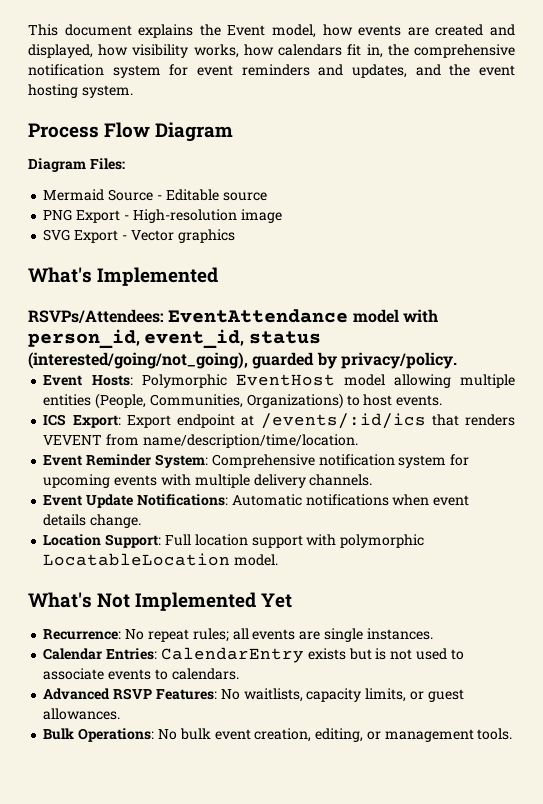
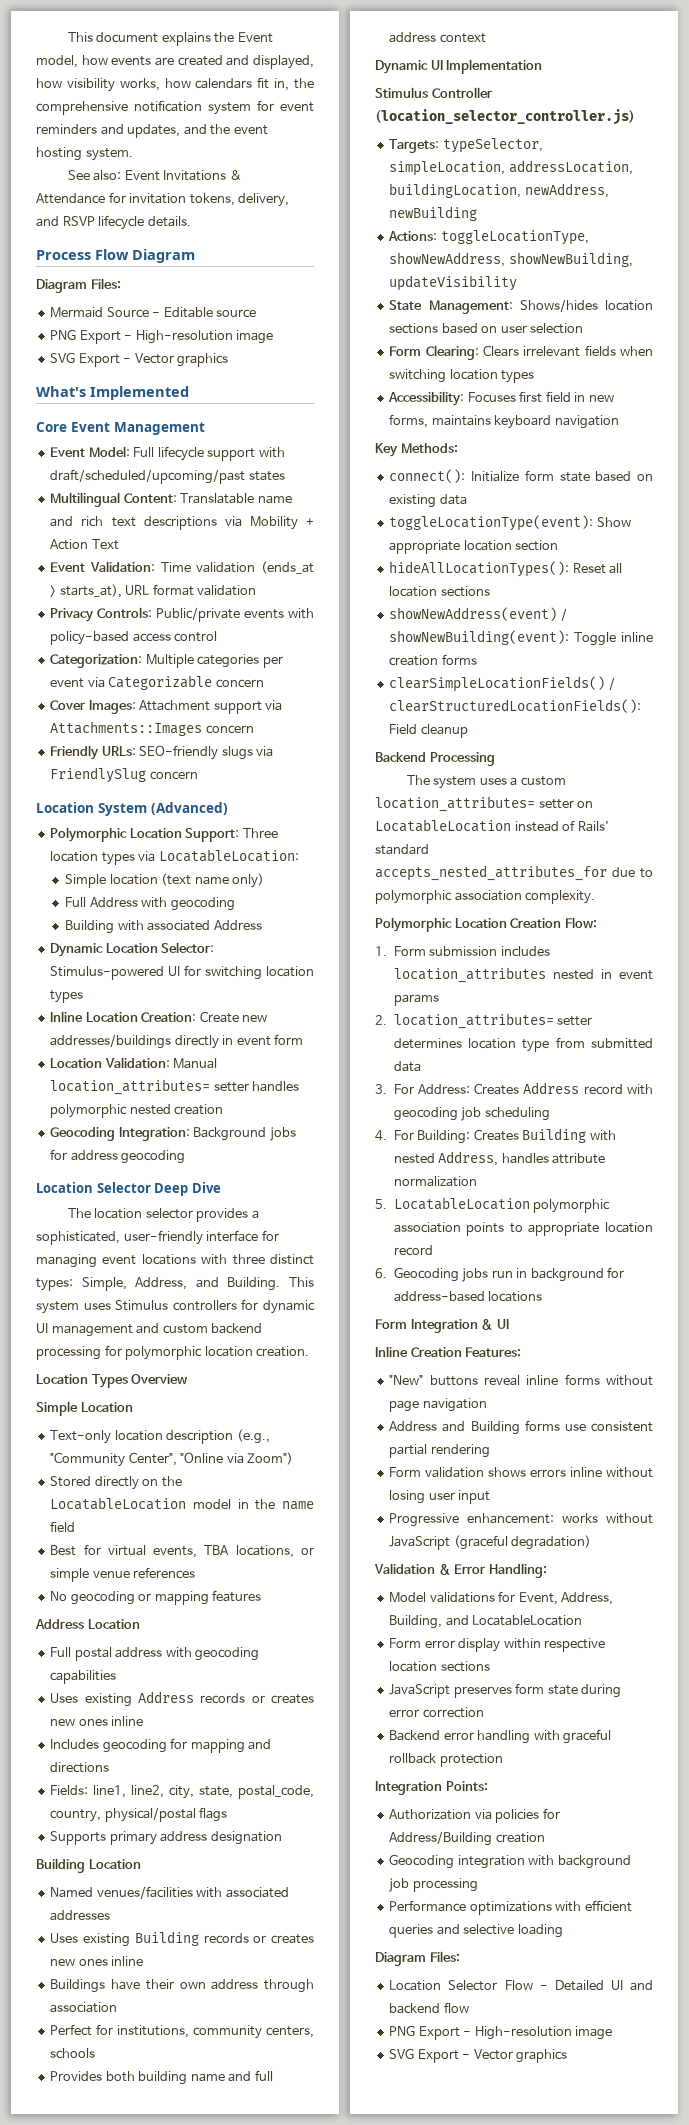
+ See also: Event Invitations & Attendance for invitation tokens, delivery, and RSVP lifecycle details.
- RSVPs/Attendees: EventAttendance model with person_id, event_id, status (interested/going/not_going), guarded by privacy/policy.
- Event Hosts: Polymorphic EventHost model allowing multiple entities (People, Communities, Organizations) to host events.
- ICS Export: Export endpoint at /events/:id/ics that renders VEVENT from name/description/time/location.
- Event Reminder System: Comprehensive notification system for upcoming events with multiple delivery channels.
- Event Update Notifications: Automatic notifications when event details change.
- Location Support: Full location support with polymorphic LocatableLocation model.
- What's Not Implemented Yet
- Recurrence: No repeat rules; all events are single instances.
- Calendar Entries: CalendarEntry exists but is not used to associate events to calendars.
- Advanced RSVP Features: No waitlists, capacity limits, or guest allowances.
- Bulk Operations: No bulk event creation, editing, or management tools.
+ Core Event Management
+ Event Model: Full lifecycle support with draft/scheduled/upcoming/past states
+ Multilingual Content: Translatable name and rich text descriptions via Mobility + Action Text
+ Event Validation: Time validation (ends_at > starts_at), URL format validation
+ Privacy Controls: Public/private events with policy-based access control
+ Categorization: Multiple categories per event via Categorizable concern
+ Cover Images: Attachment support via Attachments::Images concern
+ Friendly URLs: SEO-friendly slugs via FriendlySlug concern
+ Location System (Advanced)
+ Polymorphic Location Support: Three location types via LocatableLocation:
+ Simple location (text name only)
+ Full Address with geocoding
+ Building with associated Address
+ Dynamic Location Selector: Stimulus-powered UI for switching location types
+ Inline Location Creation: Create new addresses/buildings directly in event form
+ Location Validation: Manual location_attributes= setter handles polymorphic nested creation
+ Geocoding Integration: Background jobs for address geocoding
+ Location Selector Deep Dive
+ The location selector provides a sophisticated, user-friendly interface for managing event locations with three distinct types: Simple, Address, and Building. This system uses Stimulus controllers for dynamic UI management and custom backend processing for polymorphic location creation.
+ Location Types Overview
+ Simple Location
+ Text-only location description (e.g., "Community Center", "Online via Zoom")
+ Stored directly on the LocatableLocation model in the name field
+ Best for virtual events, TBA locations, or simple venue references
+ No geocoding or mapping features
+ Address Location
+ Full postal address with geocoding capabilities
+ Uses existing Address records or creates new ones inline
+ Includes geocoding for mapping and directions
+ Fields: line1, line2, city, state, postal_code, country, physical/postal flags
+ Supports primary address designation
+ Building Location
+ Named venues/facilities with associated addresses
+ Uses existing Building records or creates new ones inline
+ Buildings have their own address through association
+ Perfect for institutions, community centers, schools
+ Provides both building name and full address context
+ Dynamic UI Implementation
+ Stimulus Controller (location_selector_controller.js)
+ Targets: typeSelector, simpleLocation, addressLocation, buildingLocation, newAddress, newBuilding
+ Actions: toggleLocationType, showNewAddress, showNewBuilding, updateVisibility
+ State Management: Shows/hides location sections based on user selection
+ Form Clearing: Clears irrelevant fields when switching location types
+ Accessibility: Focuses first field in new forms, maintains keyboard navigation
+ Key Methods:
+ connect(): Initialize form state based on existing data
+ toggleLocationType(event): Show appropriate location section
+ hideAllLocationTypes(): Reset all location sections
+ showNewAddress(event) / showNewBuilding(event): Toggle inline creation forms
+ clearSimpleLocationFields() / clearStructuredLocationFields(): Field cleanup
+ Backend Processing
+ The system uses a custom location_attributes= setter on LocatableLocation instead of Rails' standard accepts_nested_attributes_for due to polymorphic association complexity.
+ Polymorphic Location Creation Flow:
+ 1. Form submission includes location_attributes nested in event params
+ 2. location_attributes= setter determines location type from submitted data
+ 3. For Address: Creates Address record with geocoding job scheduling
+ 4. For Building: Creates Building with nested Address, handles attribute normalization
+ 5. LocatableLocation polymorphic association points to appropriate location record
+ 6. Geocoding jobs run in background for address-based locations
+ Form Integration & UI
+ Inline Creation Features:
+ "New" buttons reveal inline forms without page navigation
+ Address and Building forms use consistent partial rendering
+ Form validation shows errors inline without losing user input
+ Progressive enhancement: works without JavaScript (graceful degradation)
+ Validation & Error Handling:
+ Model validations for Event, Address, Building, and LocatableLocation
+ Form error display within respective location sections
+ JavaScript preserves form state during error correction
+ Backend error handling with graceful rollback protection
+ Integration Points:
+ Authorization via policies for Address/Building creation
+ Geocoding integration with background job processing
+ Performance optimizations with efficient queries and selective loading
+ Diagram Files:
+ Location Selector Flow - Detailed UI and backend flow
+ PNG Export - High-resolution image
+ SVG Export - Vector graphics

